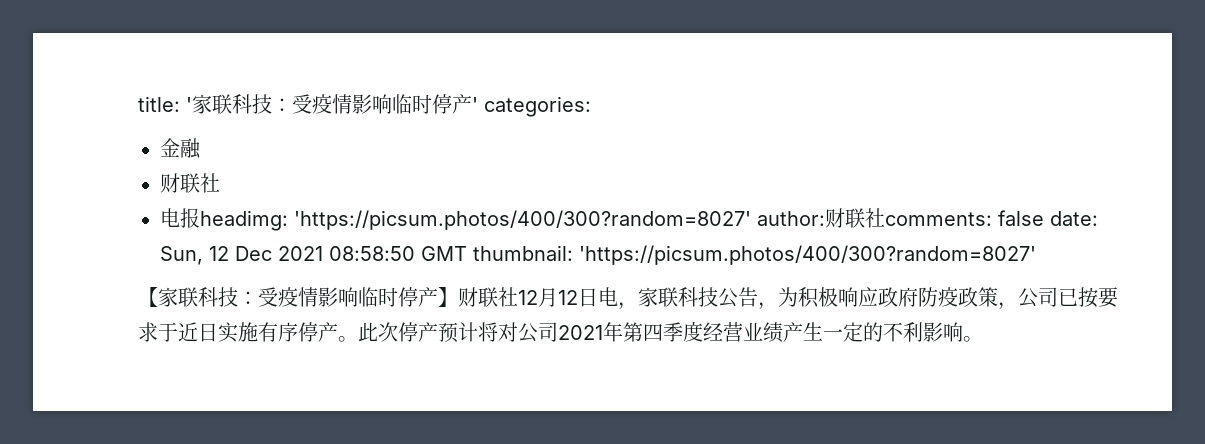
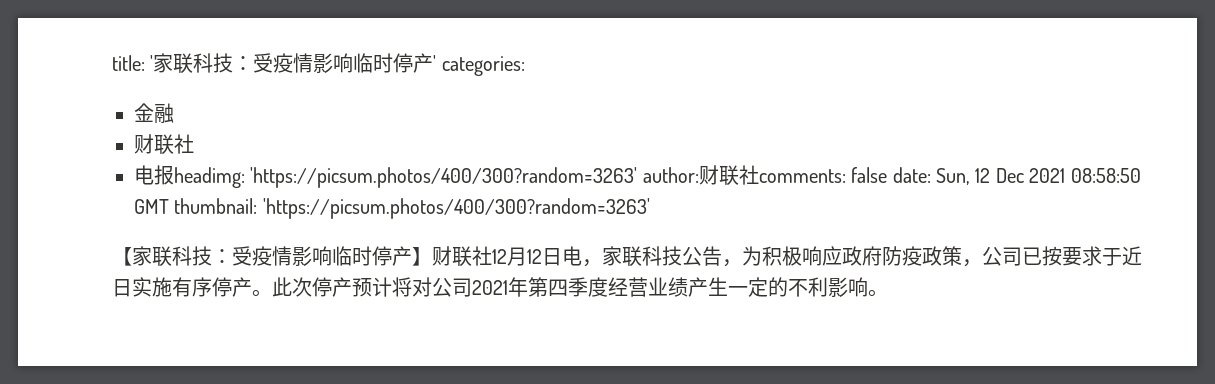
- 电报headimg: 'https://picsum.photos/400/300?random=8027' author:财联社comments: false date: Sun, 12 Dec 2021 08:58:50 GMT thumbnail: 'https://picsum.photos/400/300?random=8027'
+ 电报headimg: 'https://picsum.photos/400/300?random=3263' author:财联社comments: false date: Sun, 12 Dec 2021 08:58:50 GMT thumbnail: 'https://picsum.photos/400/300?random=3263'

